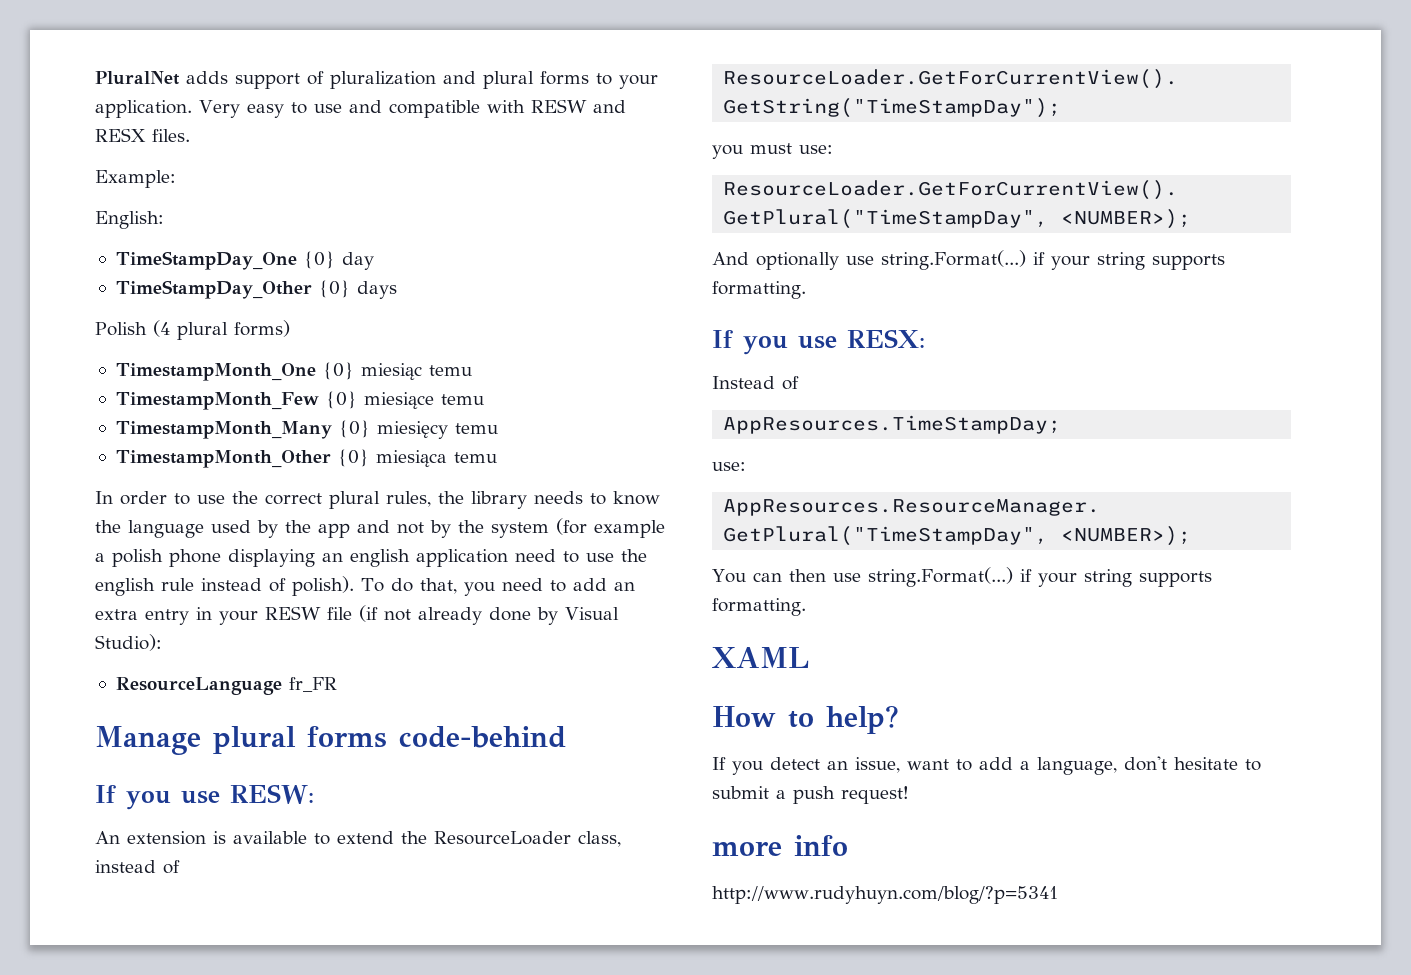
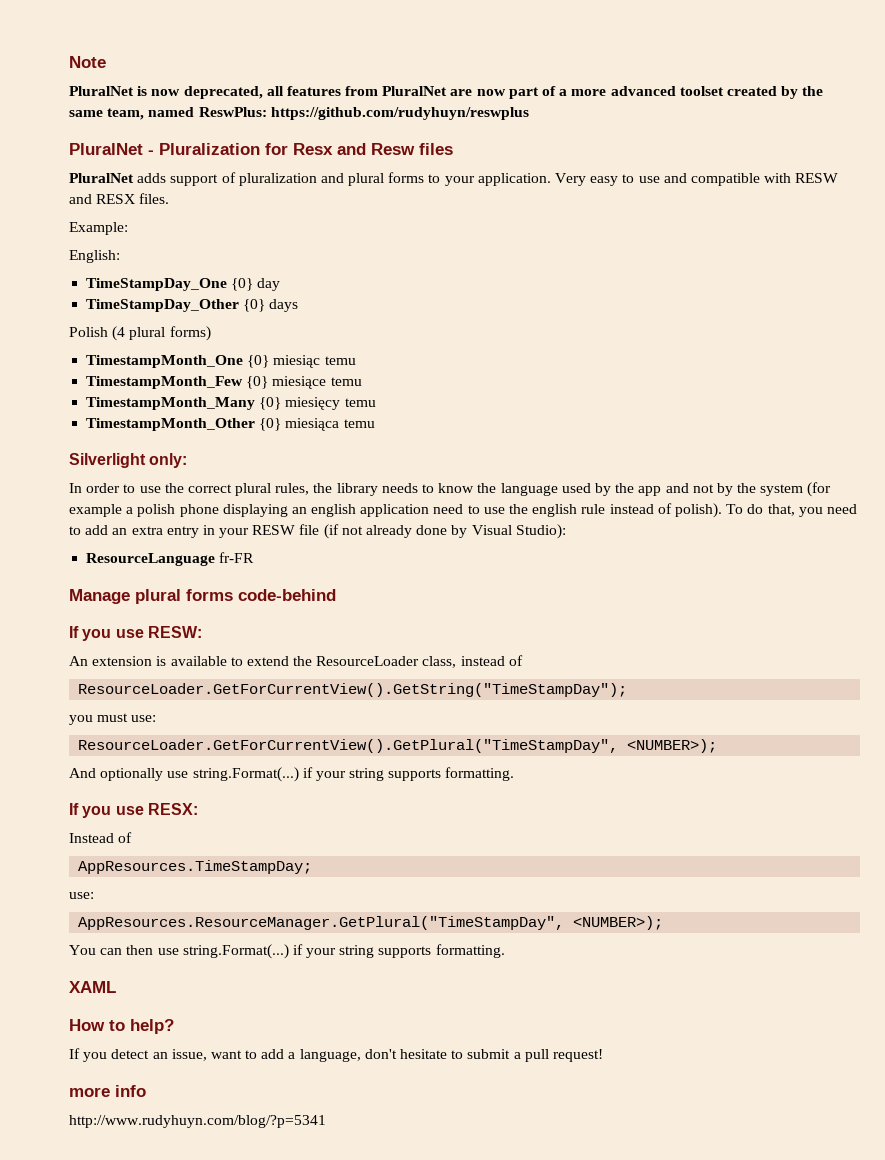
+ Note
+ PluralNet is now deprecated, all features from PluralNet are now part of a more advanced toolset created by the same team, named ReswPlus: https://github.com/rudyhuyn/reswplus
+ PluralNet - Pluralization for Resx and Resw files
+ Silverlight only:
- ResourceLanguage fr_FR
+ ResourceLanguage fr-FR
- If you detect an issue, want to add a language, don't hesitate to submit a push request!
+ If you detect an issue, want to add a language, don't hesitate to submit a pull request!

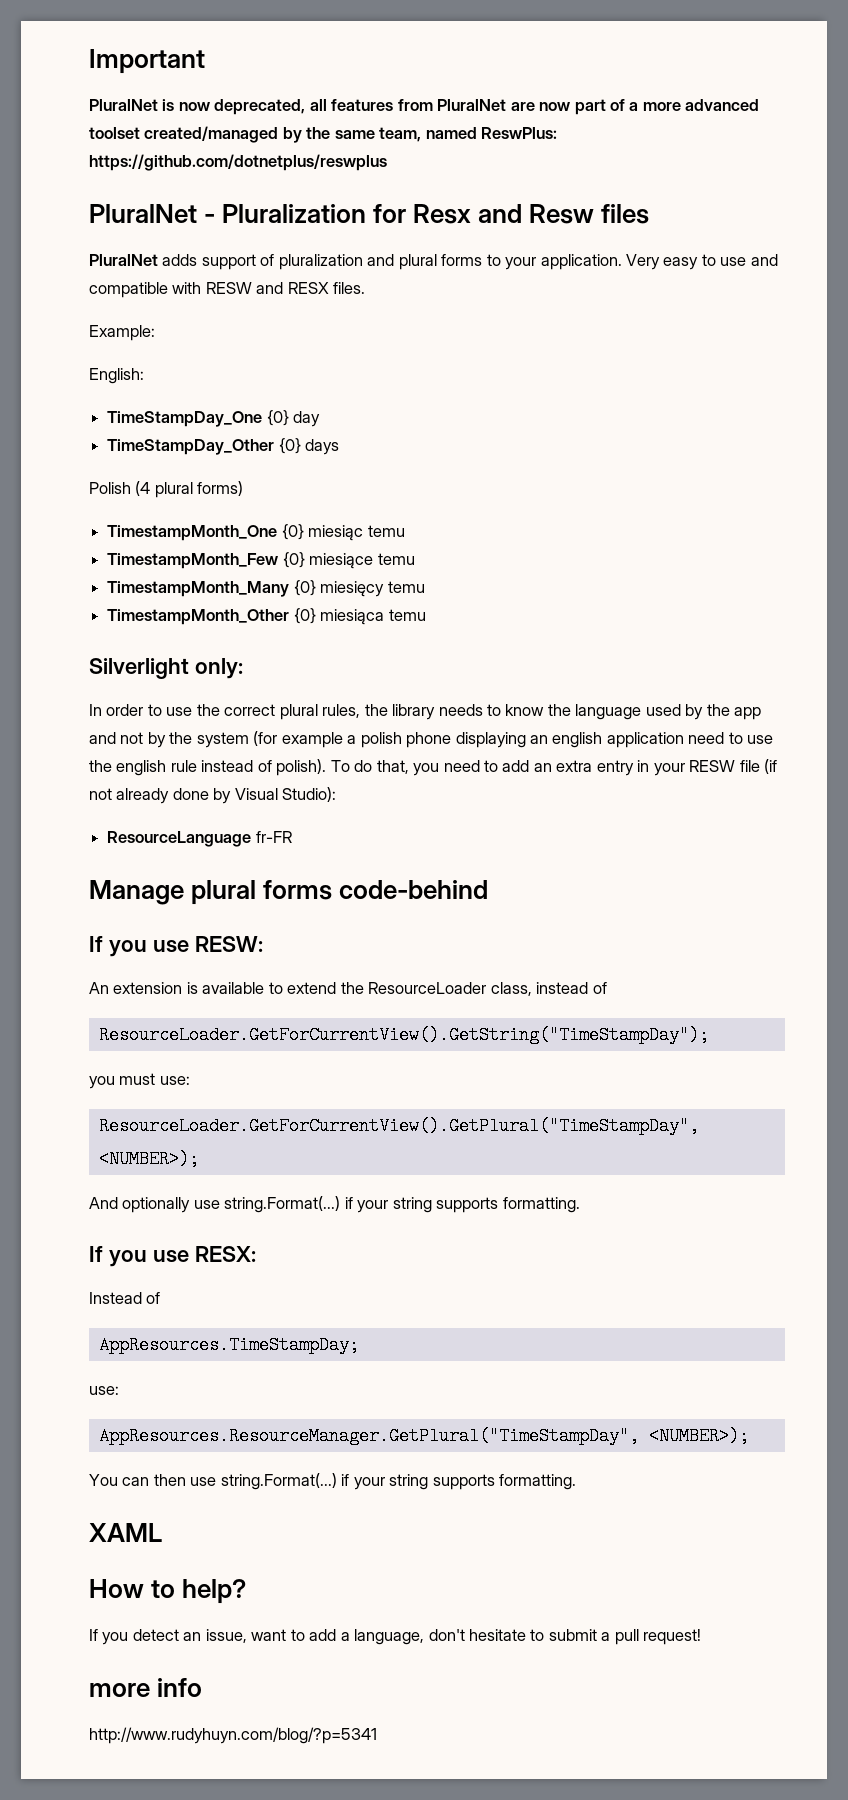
- Note
+ Important
- PluralNet is now deprecated, all features from PluralNet are now part of a more advanced toolset created by the same team, named ReswPlus: https://github.com/rudyhuyn/reswplus
+ PluralNet is now deprecated, all features from PluralNet are now part of a more advanced toolset created/managed by the same team, named ReswPlus: https://github.com/dotnetplus/reswplus

